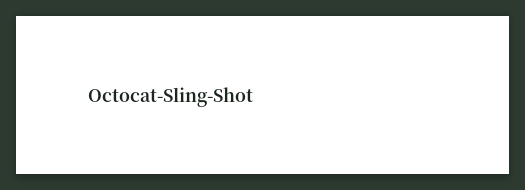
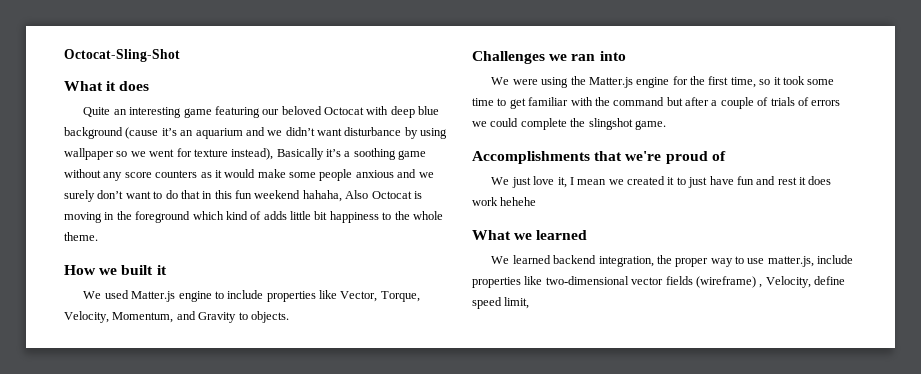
+ What it does
+ Quite an interesting game featuring our beloved Octocat with deep blue background (cause it’s an aquarium and we didn’t want disturbance by using wallpaper so we went for texture instead), Basically it’s a soothing game without any score counters as it would make some people anxious and we surely don’t want to do that in this fun weekend hahaha, Also Octocat is moving in the foreground which kind of adds little bit happiness to the whole theme.
+ How we built it
+ We used Matter.js engine to include properties like Vector, Torque, Velocity, Momentum, and Gravity to objects.
+ Challenges we ran into
+ We were using the Matter.js engine for the first time, so it took some time to get familiar with the command but after a couple of trials of errors we could complete the slingshot game.
+ Accomplishments that we're proud of
+ We just love it, I mean we created it to just have fun and rest it does work hehehe
+ What we learned
+ We learned backend integration, the proper way to use matter.js, include properties like two-dimensional vector fields (wireframe) , Velocity, define speed limit,

